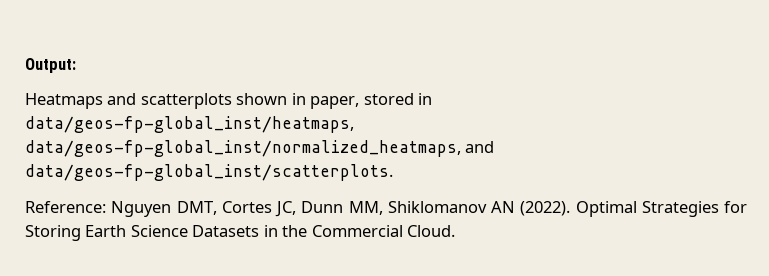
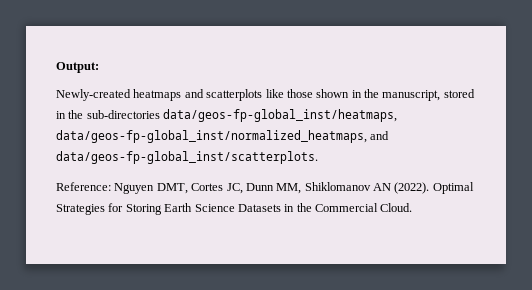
- Heatmaps and scatterplots shown in paper, stored in data/geos-fp-global_inst/heatmaps, data/geos-fp-global_inst/normalized_heatmaps, and data/geos-fp-global_inst/scatterplots.
+ Newly-created heatmaps and scatterplots like those shown in the manuscript, stored in the sub-directories data/geos-fp-global_inst/heatmaps, data/geos-fp-global_inst/normalized_heatmaps, and data/geos-fp-global_inst/scatterplots.

